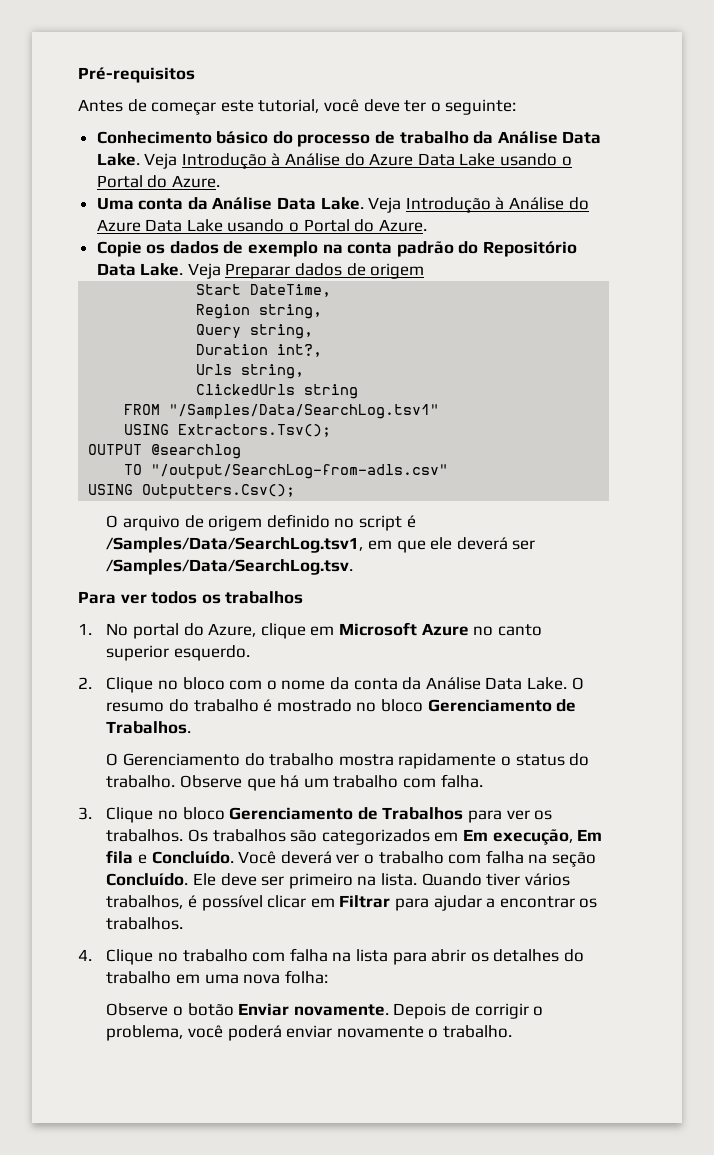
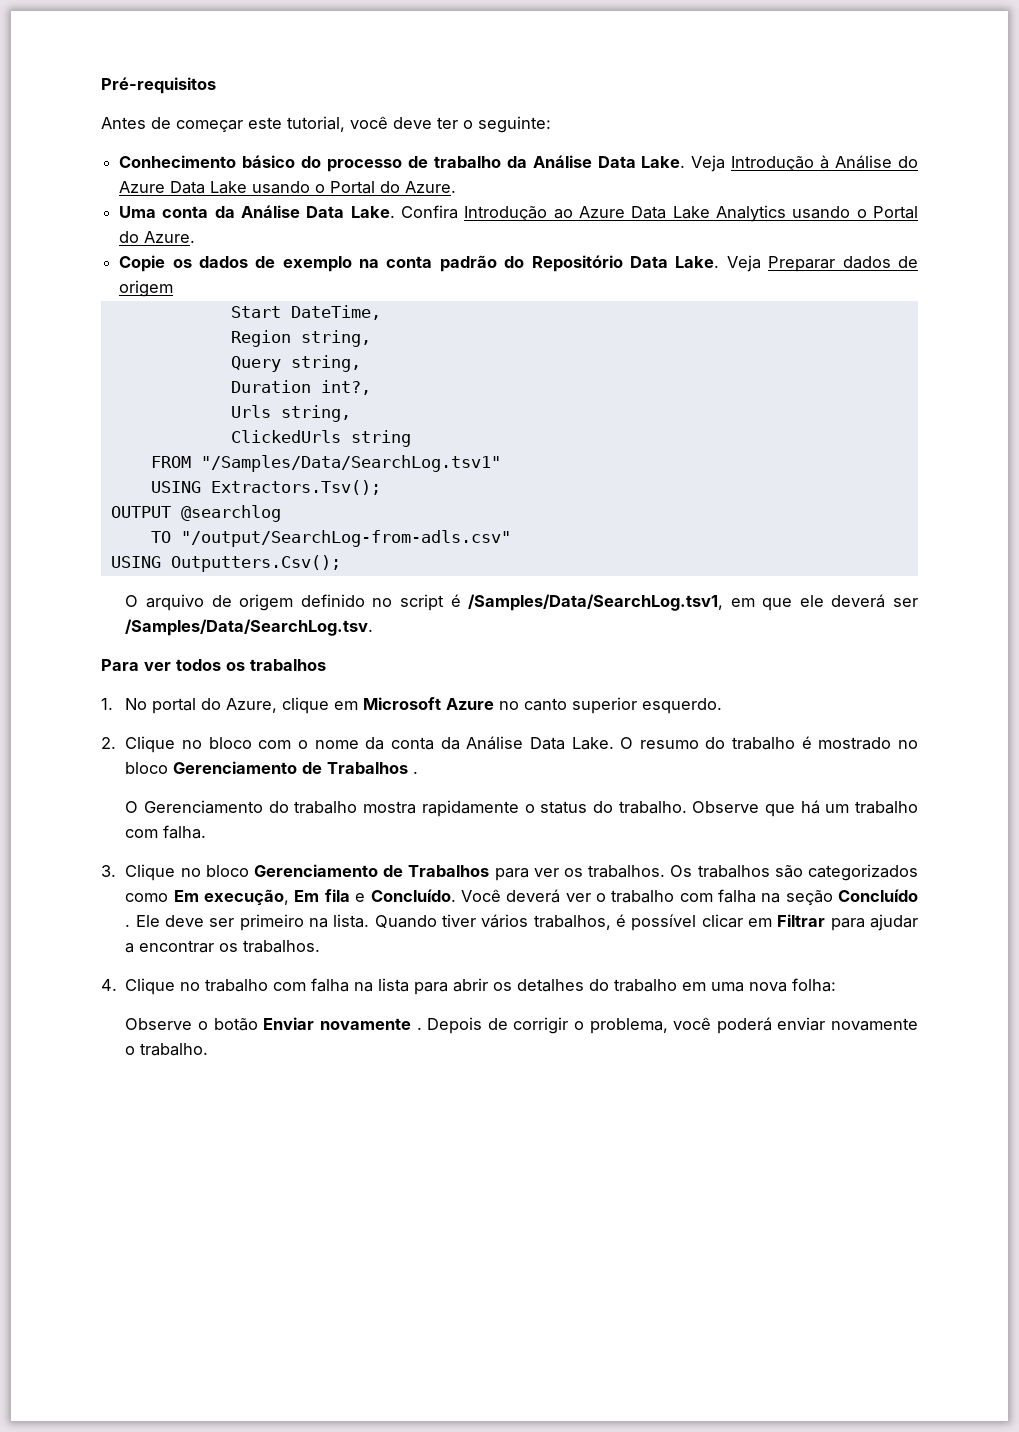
- Uma conta da Análise Data Lake. Veja Introdução à Análise do Azure Data Lake usando o Portal do Azure.
+ Uma conta da Análise Data Lake. Confira Introdução ao Azure Data Lake Analytics usando o Portal do Azure.
- O resumo do trabalho é mostrado no bloco Gerenciamento de Trabalhos.
+ O resumo do trabalho é mostrado no bloco Gerenciamento de Trabalhos .
- Os trabalhos são categorizados em Em execução, Em fila e Concluído.
+ Os trabalhos são categorizados como Em execução, Em fila e Concluído.
- Você deverá ver o trabalho com falha na seção Concluído.
+ Você deverá ver o trabalho com falha na seção Concluído .
- Observe o botão Enviar novamente.
+ Observe o botão Enviar novamente .

